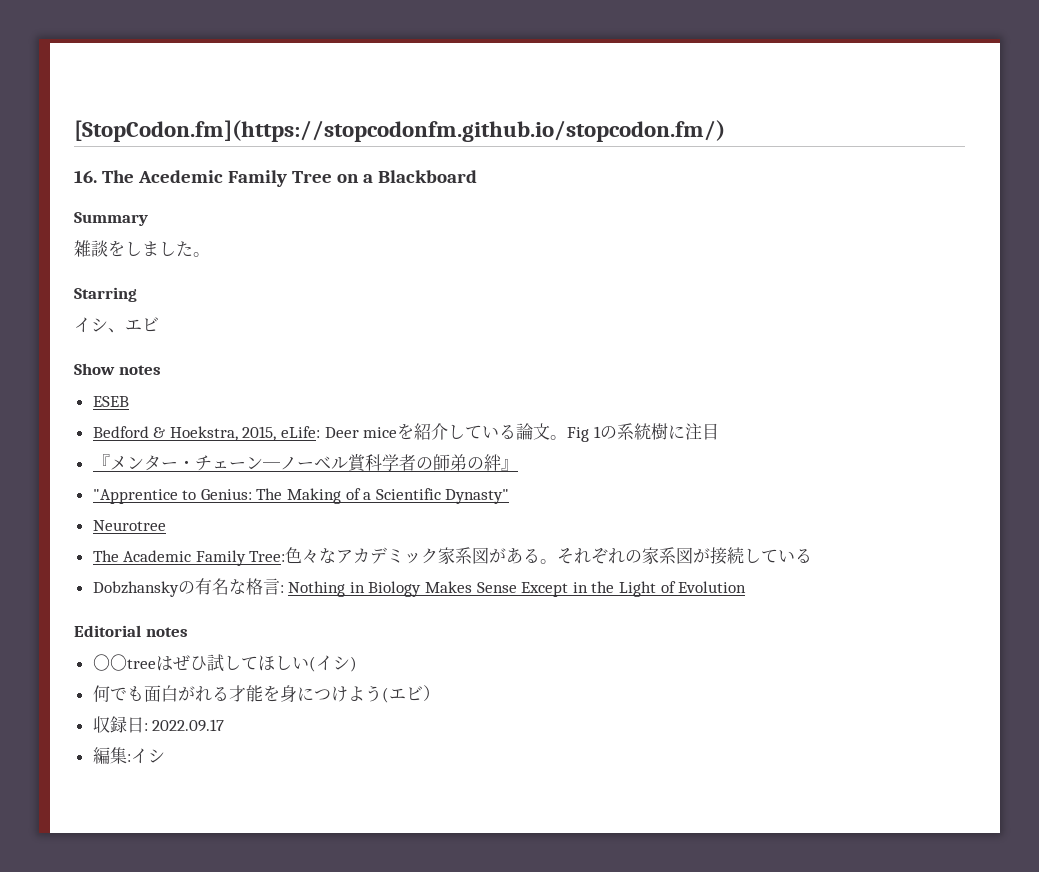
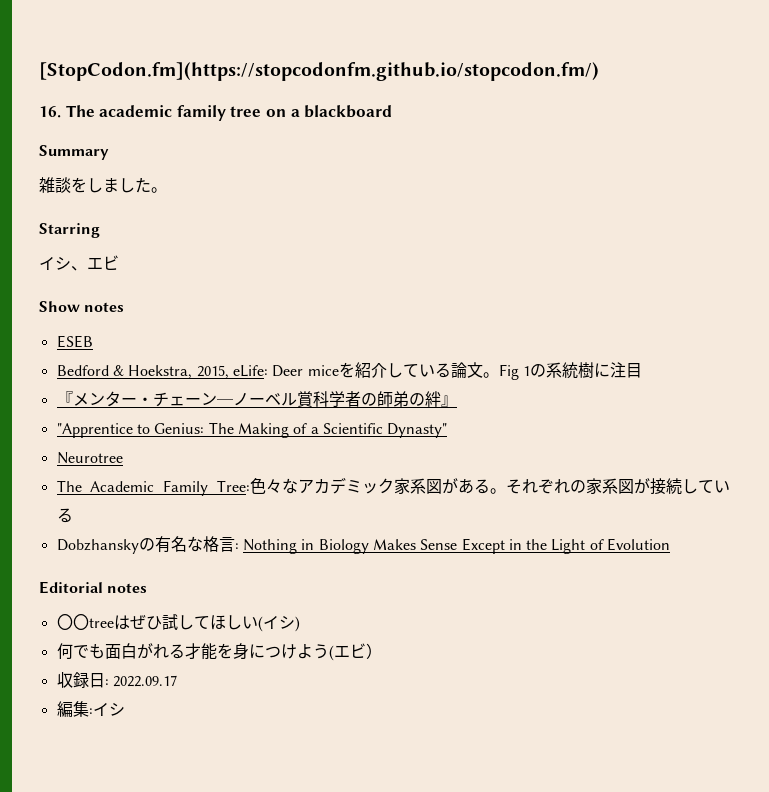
- 16. The Acedemic Family Tree on a Blackboard
+ 16. The academic family tree on a blackboard

